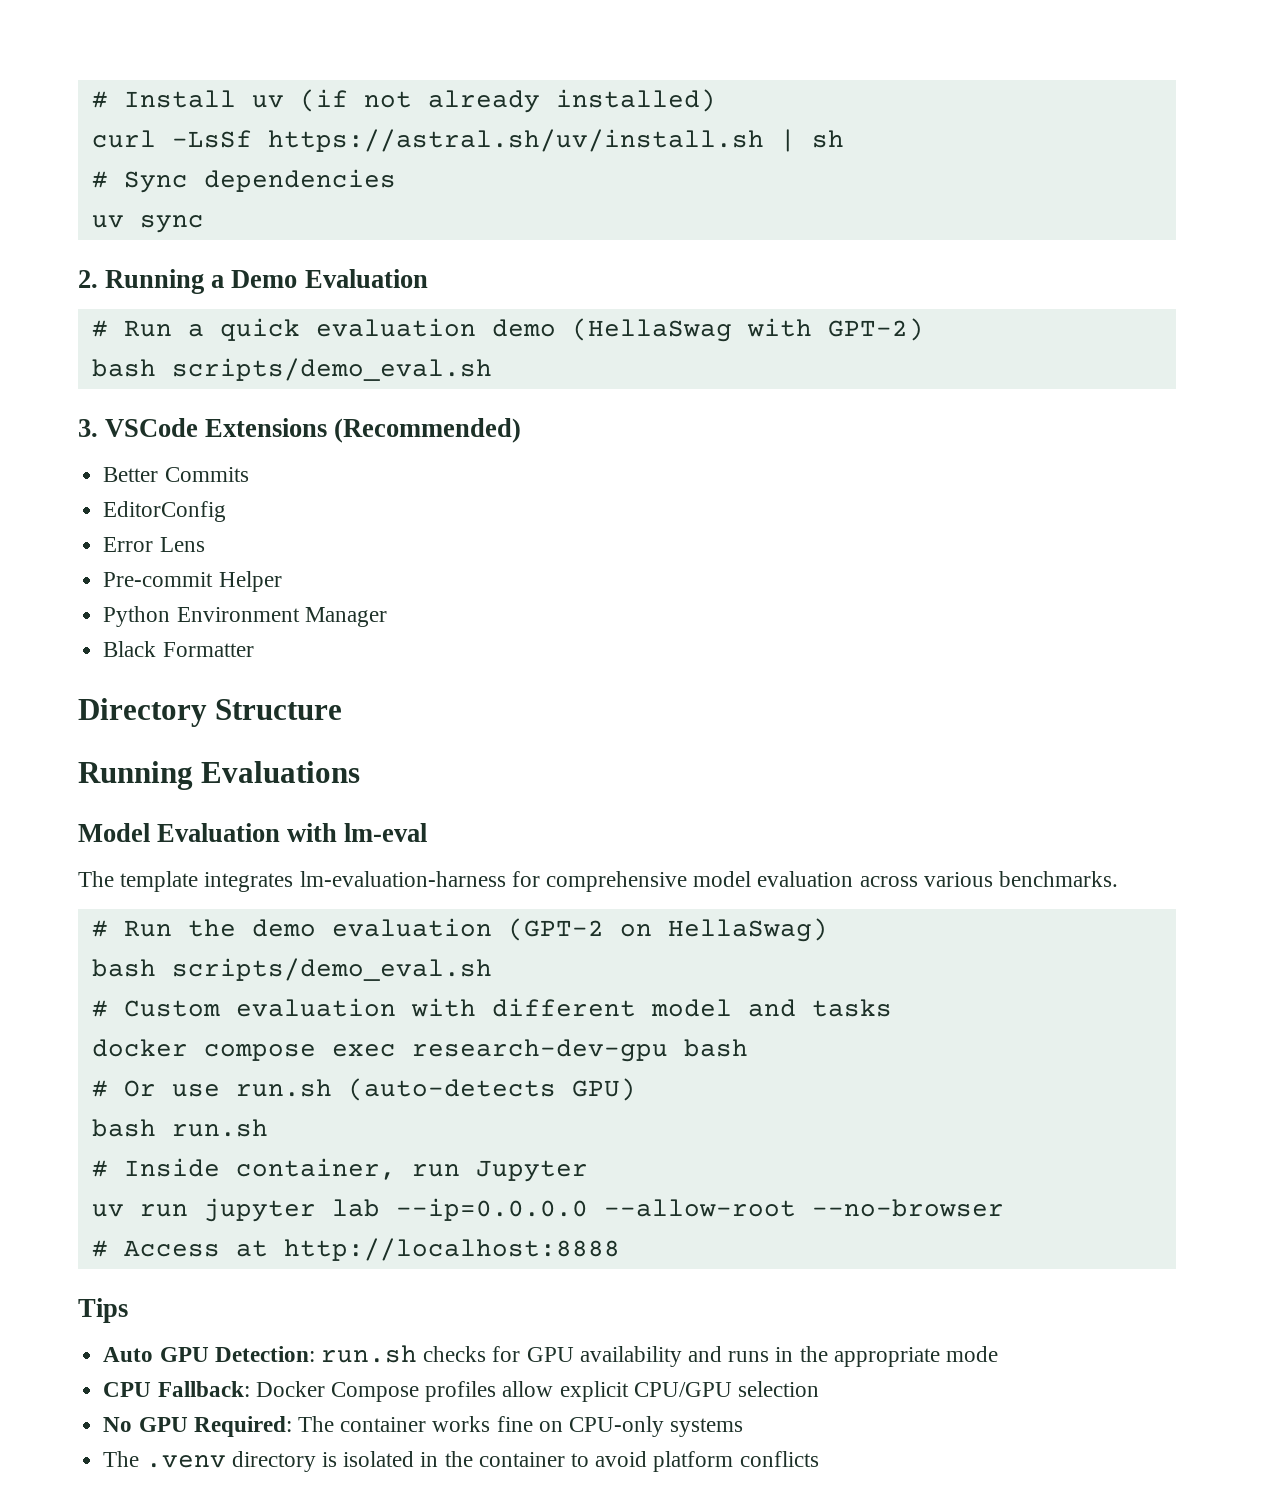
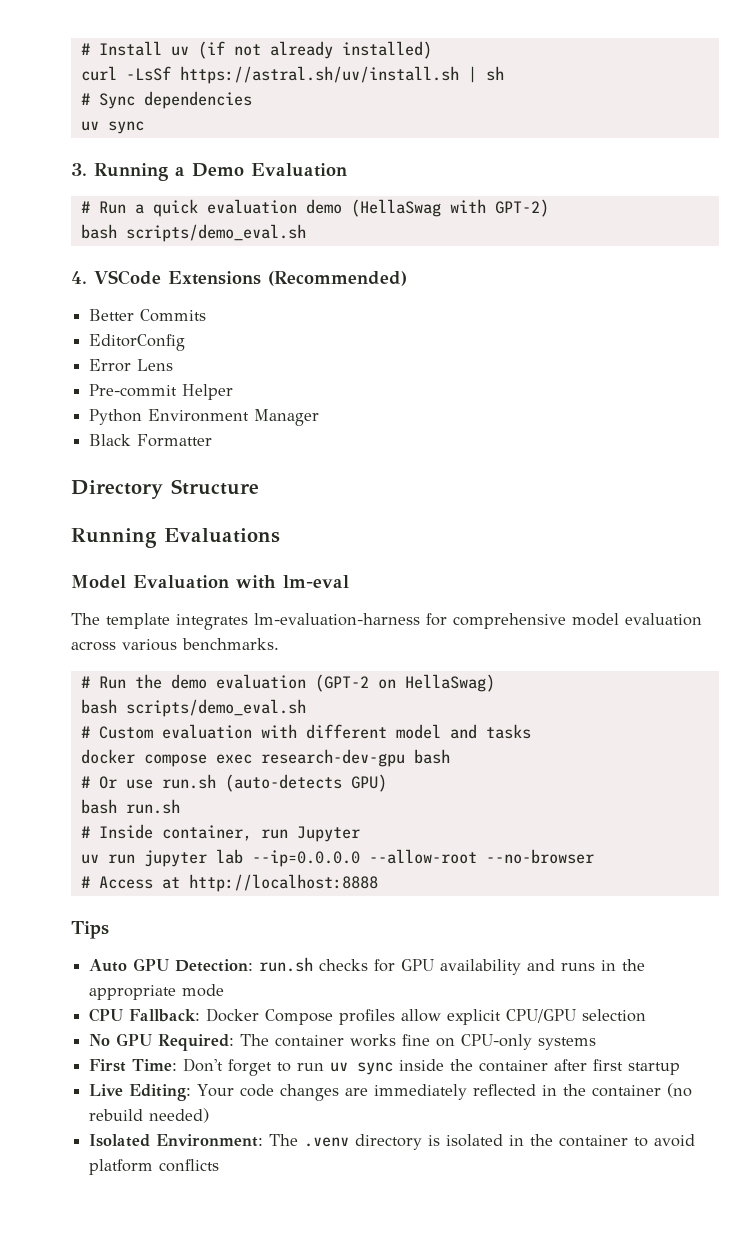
- 2. Running a Demo Evaluation
+ 3. Running a Demo Evaluation
- 3. VSCode Extensions (Recommended)
+ 4. VSCode Extensions (Recommended)
- The .venv directory is isolated in the container to avoid platform conflicts
+ First Time: Don't forget to run uv sync inside the container after first startup
+ Live Editing: Your code changes are immediately reflected in the container (no rebuild needed)
+ Isolated Environment: The .venv directory is isolated in the container to avoid platform conflicts

